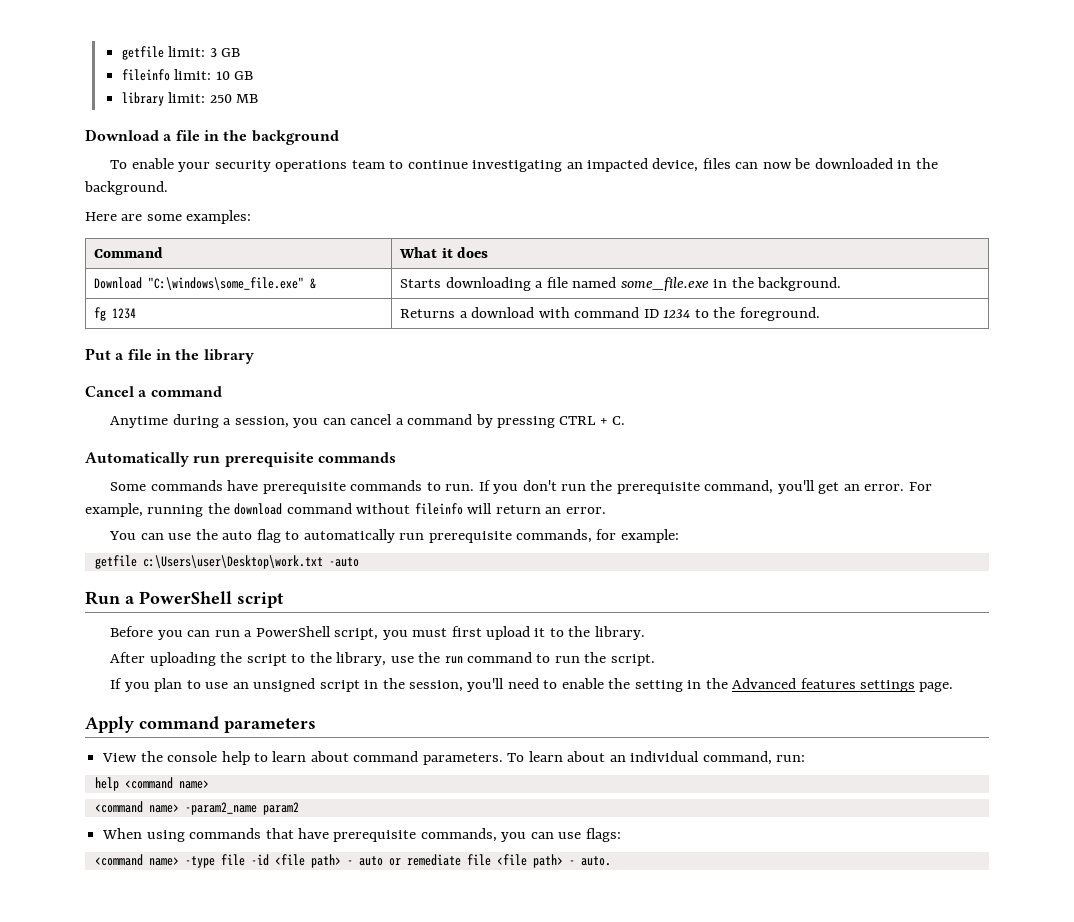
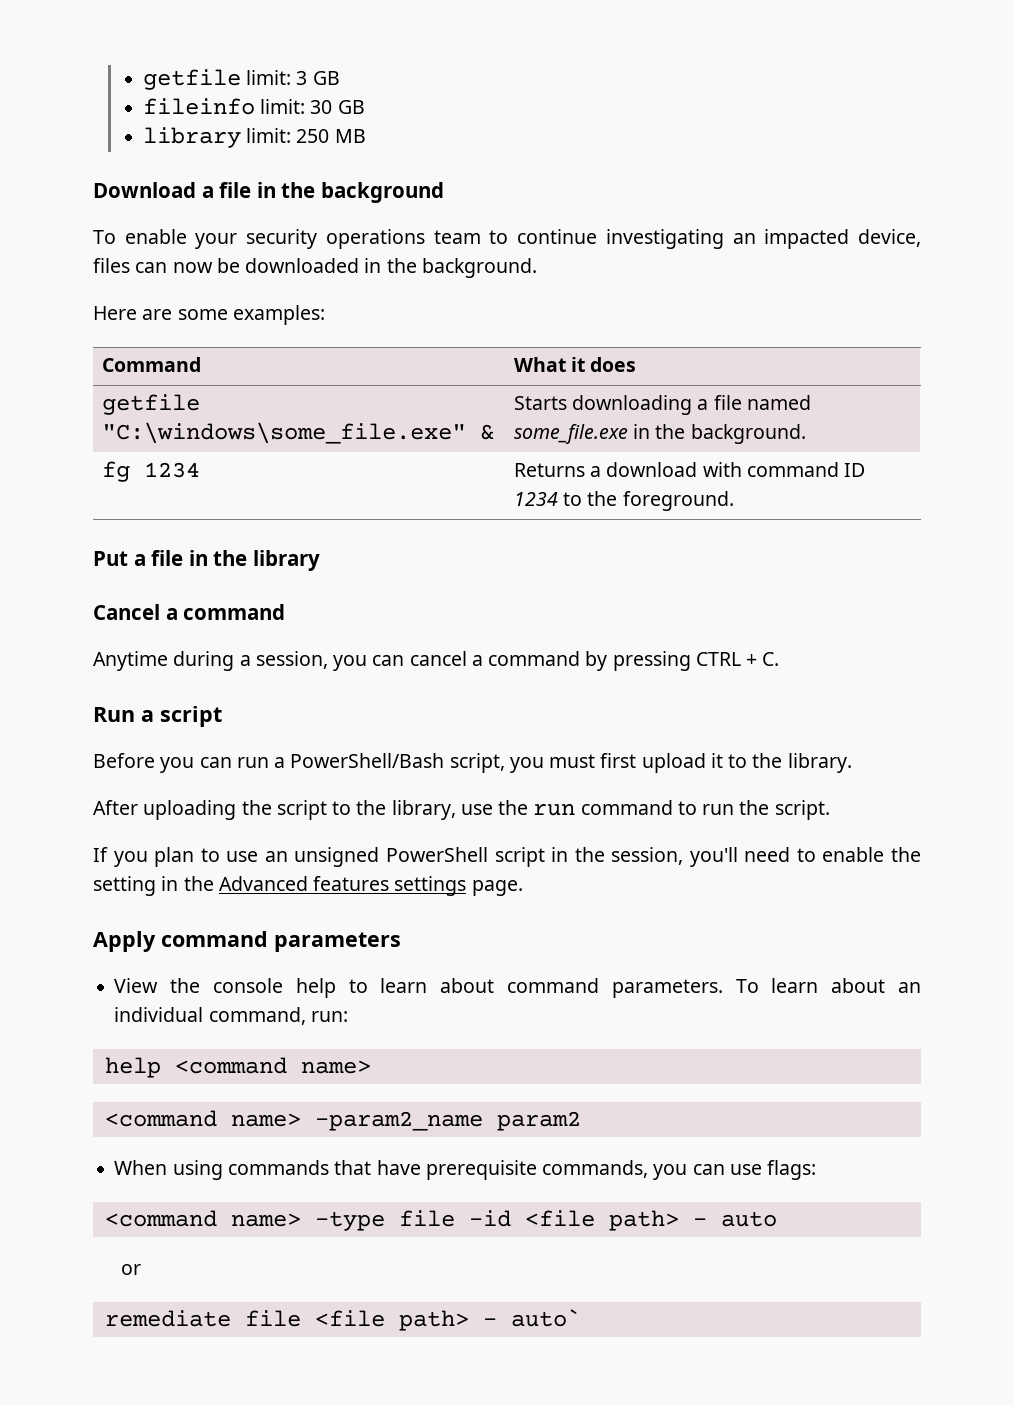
- fileinfo limit: 10 GB
+ fileinfo limit: 30 GB
- Download "C:\windows\some_file.exe" & | Starts downloading a file named some_file.exe in the background.
+ getfile "C:\windows\some_file.exe" & | Starts downloading a file named some_file.exe in the background.
- Automatically run prerequisite commands
- Some commands have prerequisite commands to run. If you don't run the prerequisite command, you'll get an error. For example, running the download command without fileinfo will return an error.
- You can use the auto flag to automatically run prerequisite commands, for example:
- getfile c:\Users\user\Desktop\work.txt -auto
- Run a PowerShell script
+ Run a script
- Before you can run a PowerShell script, you must first upload it to the library.
+ Before you can run a PowerShell/Bash script, you must first upload it to the library.
- If you plan to use an unsigned script in the session, you'll need to enable the setting in the Advanced features settings page.
+ If you plan to use an unsigned PowerShell script in the session, you'll need to enable the setting in the Advanced features settings page.
- <command name> -type file -id <file path> - auto or remediate file <file path> - auto.
+ <command name> -type file -id <file path> - auto
+ or
+ remediate file <file path> - auto`

